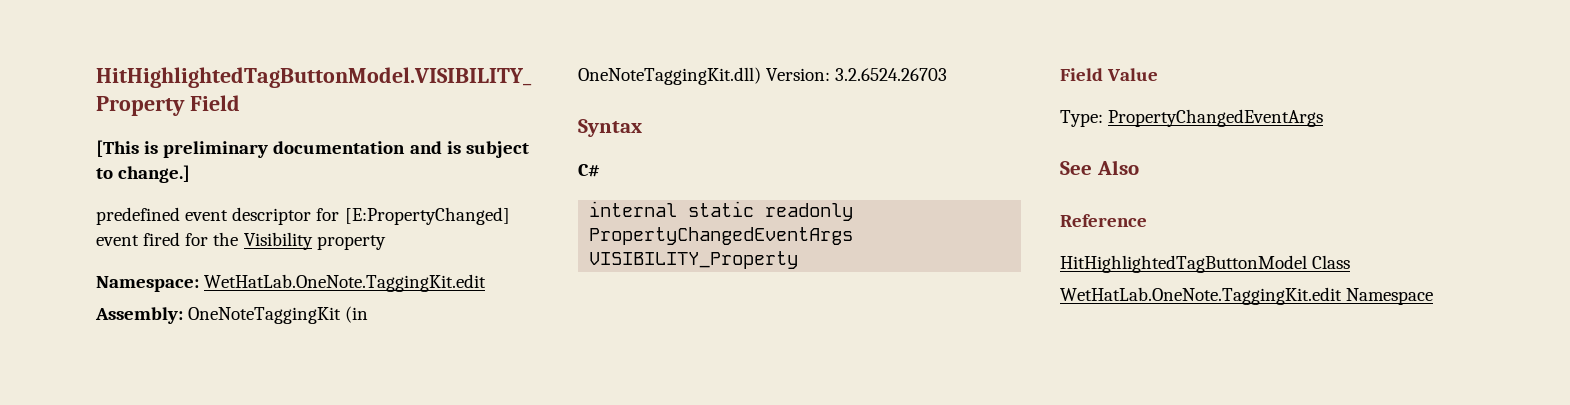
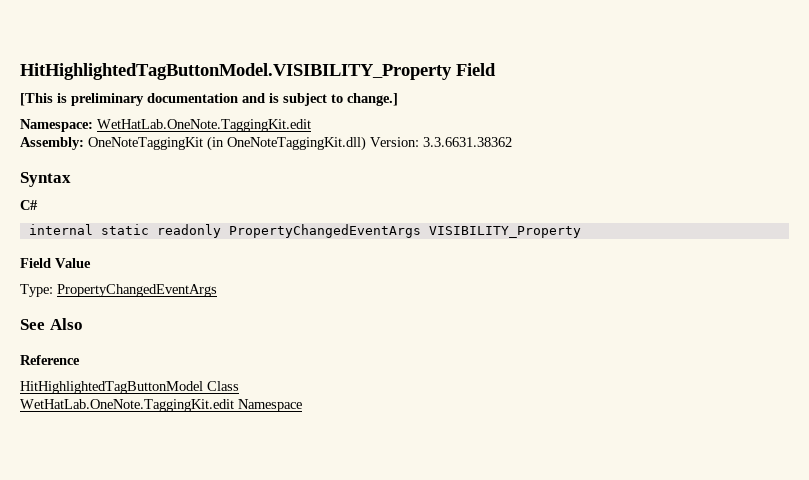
- predefined event descriptor for [E:PropertyChanged] event fired for the Visibility property
- Assembly: OneNoteTaggingKit (in OneNoteTaggingKit.dll) Version: 3.2.6524.26703
+ Assembly: OneNoteTaggingKit (in OneNoteTaggingKit.dll) Version: 3.3.6631.38362

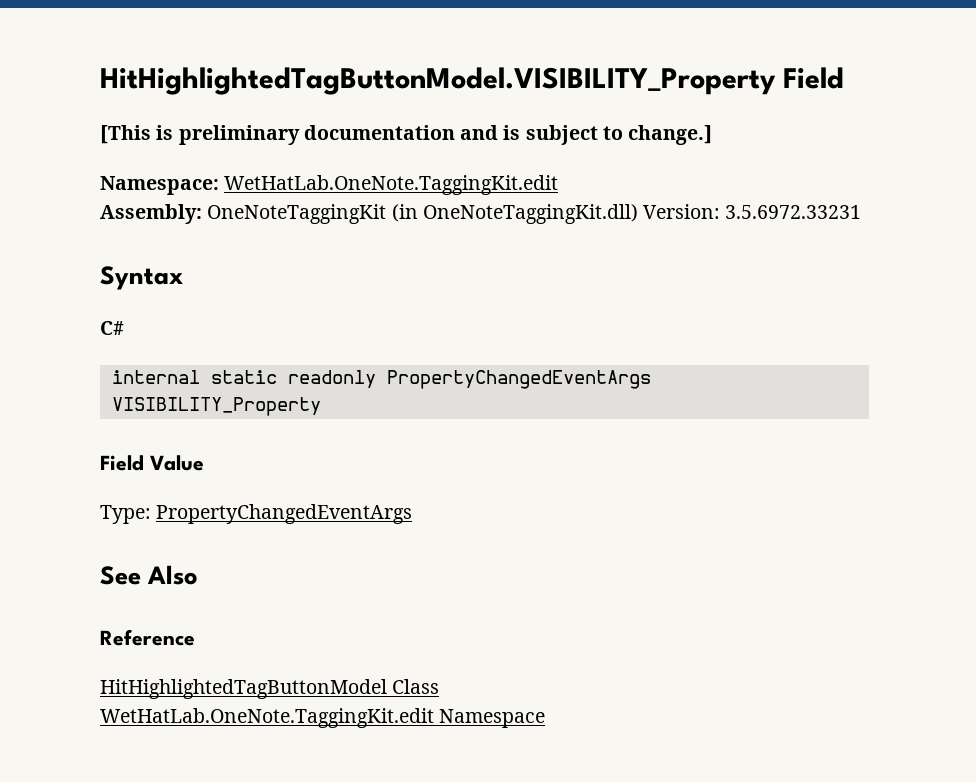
- Assembly: OneNoteTaggingKit (in OneNoteTaggingKit.dll) Version: 3.3.6631.38362
+ Assembly: OneNoteTaggingKit (in OneNoteTaggingKit.dll) Version: 3.5.6972.33231

